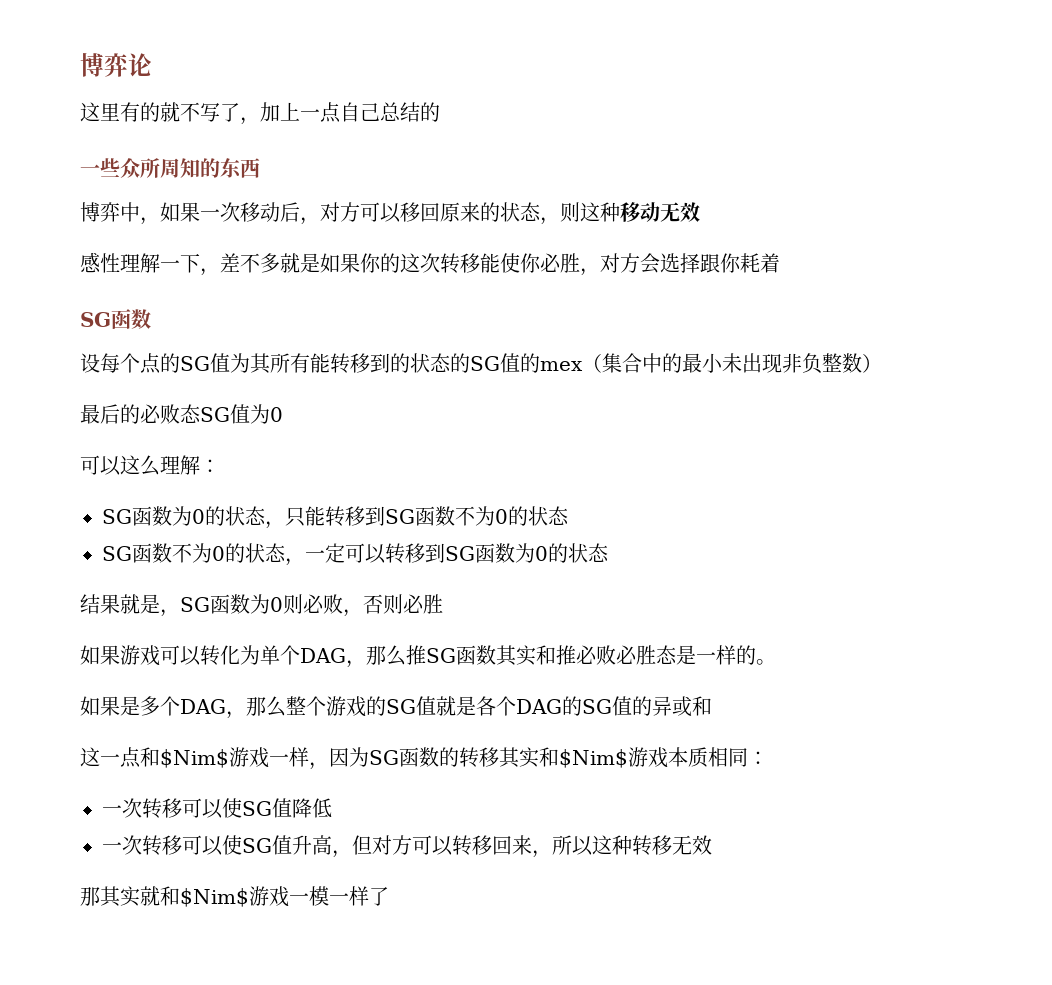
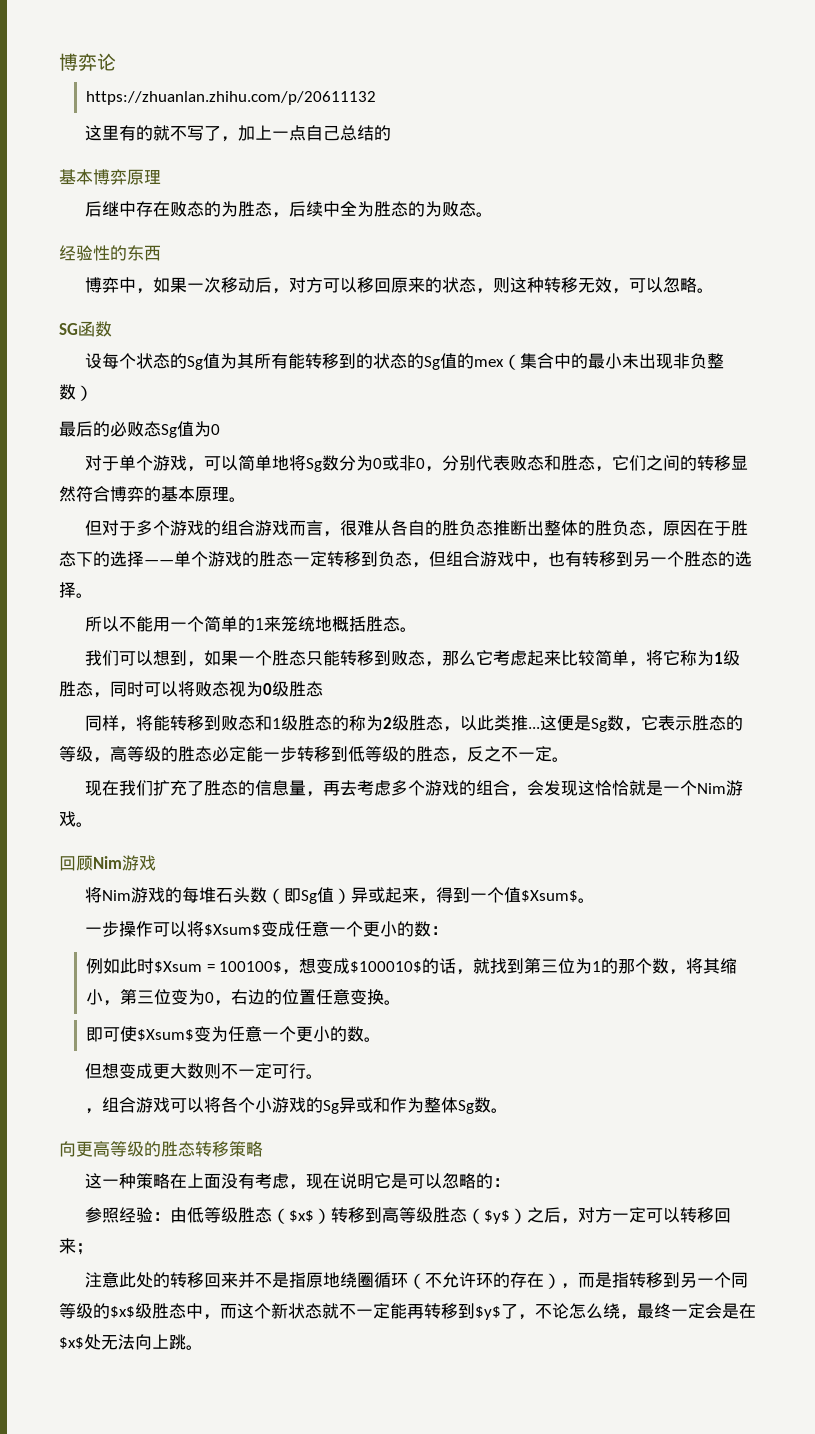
+ https://zhuanlan.zhihu.com/p/20611132
- 一些众所周知的东西
+ 基本博弈原理
+ 后继中存在败态的为胜态，后续中全为胜态的为败态。
+ 经验性的东西
- 博弈中，如果一次移动后，对方可以移回原来的状态，则这种移动无效
- 感性理解一下，差不多就是如果你的这次转移能使你必胜，对方会选择跟你耗着
+ 博弈中，如果一次移动后，对方可以移回原来的状态，则这种转移无效，可以忽略。
- 设每个点的SG值为其所有能转移到的状态的SG值的mex（集合中的最小未出现非负整数）
+ 设每个状态的Sg值为其所有能转移到的状态的Sg值的mex（集合中的最小未出现非负整数）
- 最后的必败态SG值为0
+ 最后的必败态Sg值为0
- 可以这么理解：
- SG函数为0的状态，只能转移到SG函数不为0的状态
- SG函数不为0的状态，一定可以转移到SG函数为0的状态
- 结果就是，SG函数为0则必败，否则必胜
- 如果游戏可以转化为单个DAG，那么推SG函数其实和推必败必胜态是一样的。
- 如果是多个DAG，那么整个游戏的SG值就是各个DAG的SG值的异或和
- 这一点和$Nim$游戏一样，因为SG函数的转移其实和$Nim$游戏本质相同：
- 一次转移可以使SG值降低
- 一次转移可以使SG值升高，但对方可以转移回来，所以这种转移无效
- 那其实就和$Nim$游戏一模一样了
+ 对于单个游戏，可以简单地将Sg数分为0或非0，分别代表败态和胜态，它们之间的转移显然符合博弈的基本原理。
+ 但对于多个游戏的组合游戏而言，很难从各自的胜负态推断出整体的胜负态，原因在于胜态下的选择——单个游戏的胜态一定转移到负态，但组合游戏中，也有转移到另一个胜态的选择。
+ 所以不能用一个简单的1来笼统地概括胜态。
+ 我们可以想到，如果一个胜态只能转移到败态，那么它考虑起来比较简单，将它称为1级胜态，同时可以将败态视为0级胜态
+ 同样，将能转移到败态和1级胜态的称为2级胜态，以此类推...这便是Sg数，它表示胜态的等级，高等级的胜态必定能一步转移到低等级的胜态，反之不一定。
+ 现在我们扩充了胜态的信息量，再去考虑多个游戏的组合，会发现这恰恰就是一个Nim游戏。
+ 回顾Nim游戏
+ 将Nim游戏的每堆石头数（即Sg值）异或起来，得到一个值$Xsum$。
+ 一步操作可以将$Xsum$变成任意一个更小的数：
+ 例如此时$Xsum = 100100$，想变成$100010$的话，就找到第三位为1的那个数，将其缩小，第三位变为0，右边的位置任意变换。
+ 即可使$Xsum$变为任意一个更小的数。
+ 但想变成更大数则不一定可行。
+ ，组合游戏可以将各个小游戏的Sg异或和作为整体Sg数。
+ 向更高等级的胜态转移策略
+ 这一种策略在上面没有考虑，现在说明它是可以忽略的：
+ 参照经验：由低等级胜态（$x$）转移到高等级胜态（$y$）之后，对方一定可以转移回来；
+ 注意此处的转移回来并不是指原地绕圈循环（不允许环的存在），而是指转移到另一个同等级的$x$级胜态中，而这个新状态就不一定能再转移到$y$了，不论怎么绕，最终一定会是在$x$处无法向上跳。

